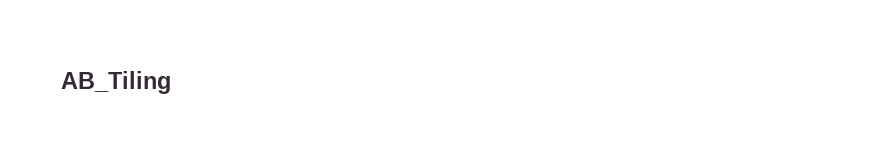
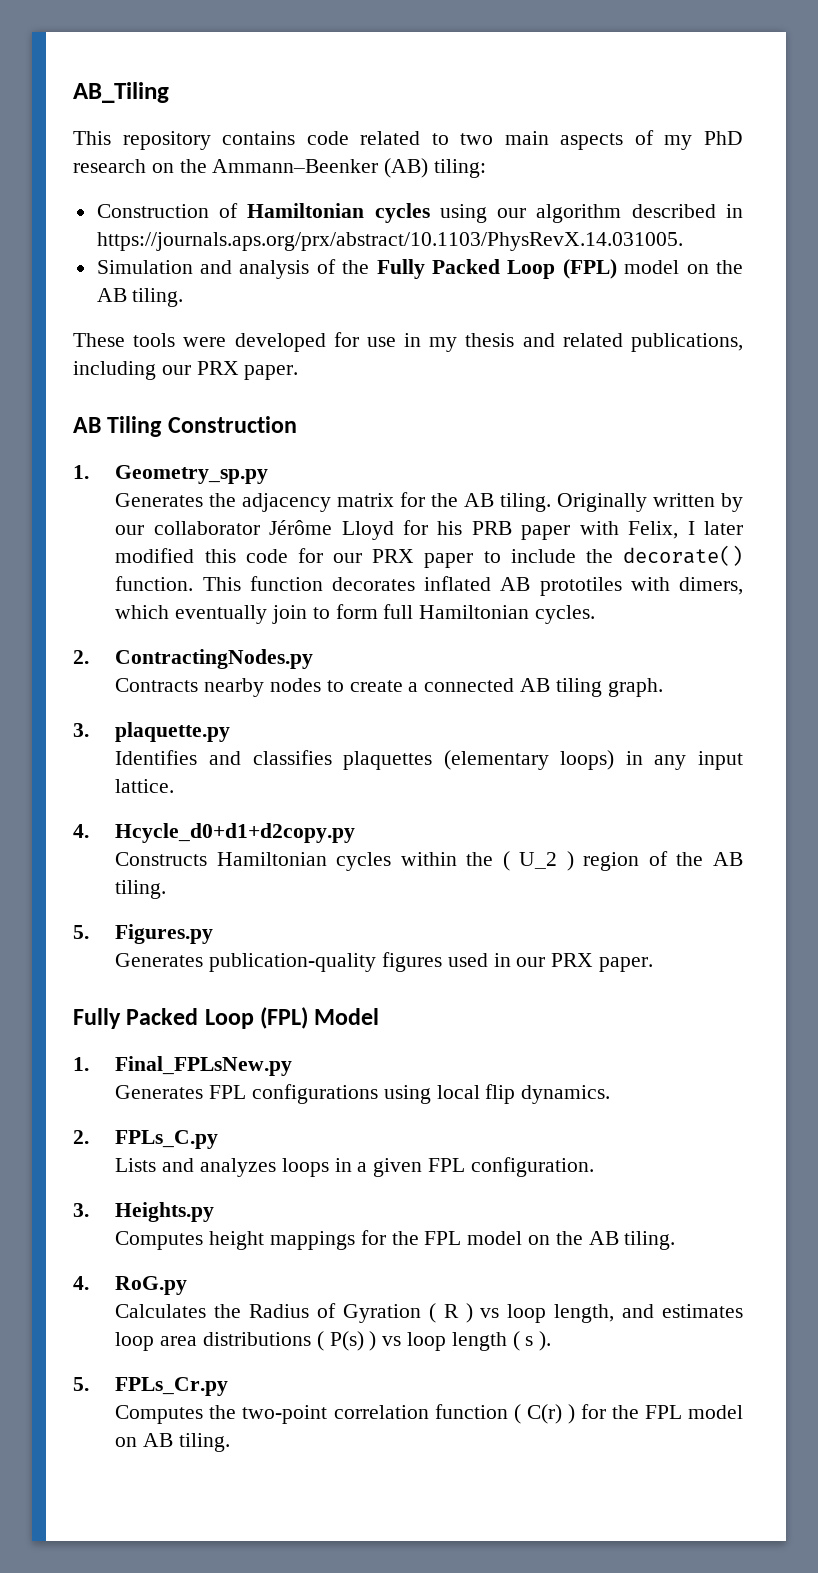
+ This repository contains code related to two main aspects of my PhD research on the Ammann–Beenker (AB) tiling:
+ Construction of Hamiltonian cycles using our algorithm described in https://journals.aps.org/prx/abstract/10.1103/PhysRevX.14.031005.
+ Simulation and analysis of the Fully Packed Loop (FPL) model on the AB tiling.
+ These tools were developed for use in my thesis and related publications, including our PRX paper.
+ AB Tiling Construction
+ 1. Geometry_sp.py
+ Generates the adjacency matrix for the AB tiling. Originally written by our collaborator Jérôme Lloyd for his PRB paper with Felix, I later modified this code for our PRX paper to include the decorate() function. This function decorates inflated AB prototiles with dimers, which eventually join to form full Hamiltonian cycles.
+ 2. ContractingNodes.py
+ Contracts nearby nodes to create a connected AB tiling graph.
+ 3. plaquette.py
+ Identifies and classifies plaquettes (elementary loops) in any input lattice.
+ 4. Hcycle_d0+d1+d2copy.py
+ Constructs Hamiltonian cycles within the ( U_2 ) region of the AB tiling.
+ 5. Figures.py
+ Generates publication-quality figures used in our PRX paper.
+ Fully Packed Loop (FPL) Model
+ 1. Final_FPLsNew.py
+ Generates FPL configurations using local flip dynamics.
+ 2. FPLs_C.py
+ Lists and analyzes loops in a given FPL configuration.
+ 3. Heights.py
+ Computes height mappings for the FPL model on the AB tiling.
+ 4. RoG.py
+ Calculates the Radius of Gyration ( R ) vs loop length, and estimates loop area distributions ( P(s) ) vs loop length ( s ).
+ 5. FPLs_Cr.py
+ Computes the two-point correlation function ( C(r) ) for the FPL model on AB tiling.

